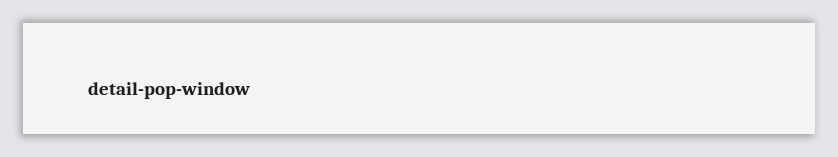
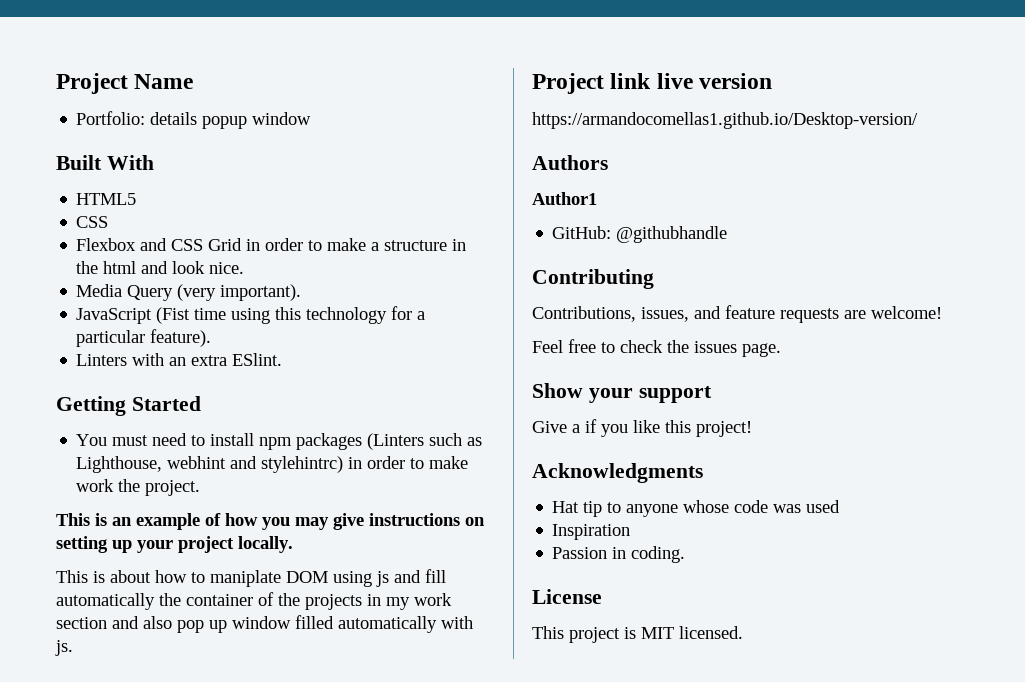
- detail-pop-window
+ Project Name
+ Portfolio: details popup window
+ Built With
+ HTML5
+ CSS
+ Flexbox and CSS Grid in order to make a structure in the html and look nice.
+ Media Query (very important).
+ JavaScript (Fist time using this technology for a particular feature).
+ Linters with an extra ESlint.
+ Getting Started
+ You must need to install npm packages (Linters such as Lighthouse, webhint and stylehintrc) in order to make work the project.
+ This is an example of how you may give instructions on setting up your project locally.
+ This is about how to maniplate DOM using js and fill automatically the container of the projects in my work section and also pop up window filled automatically with js.
+ Project link live version
+ https://armandocomellas1.github.io/Desktop-version/
+ Authors
+ Author1
+ GitHub: @githubhandle
+ Contributing
+ Contributions, issues, and feature requests are welcome!
+ Feel free to check the issues page.
+ Show your support
+ Give a if you like this project!
+ Acknowledgments
+ Hat tip to anyone whose code was used
+ Inspiration
+ Passion in coding.
+ License
+ This project is MIT licensed.

